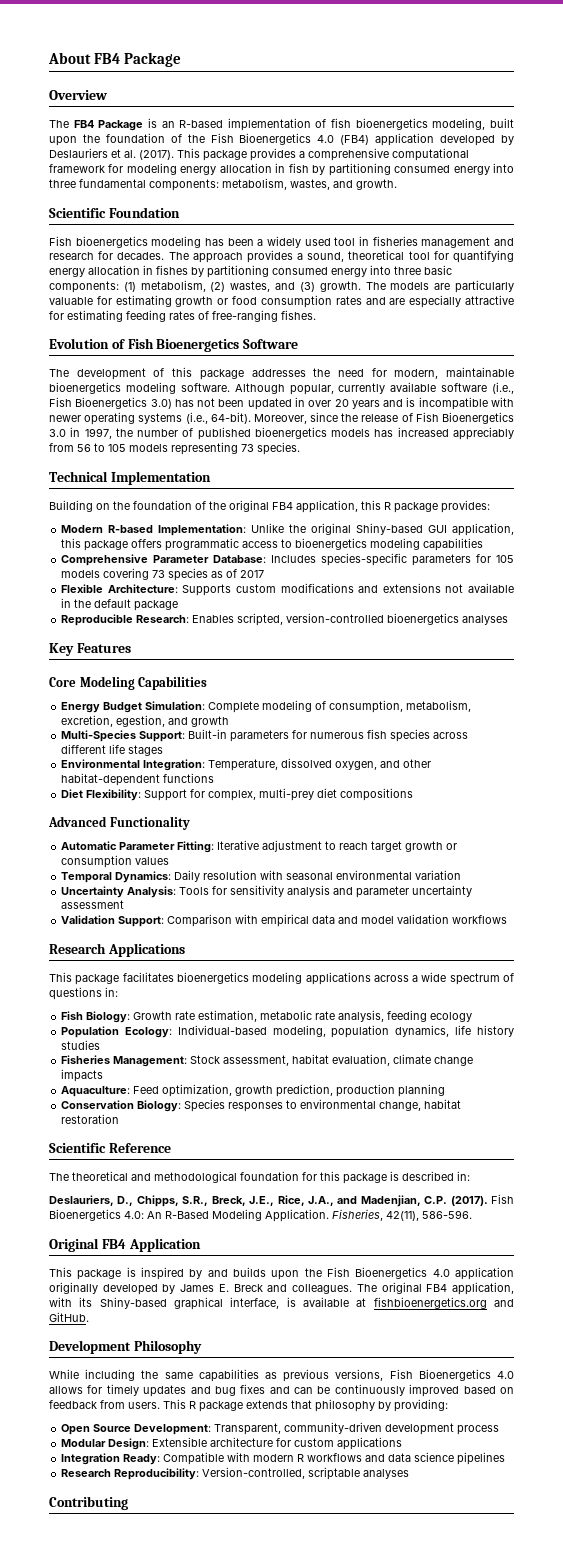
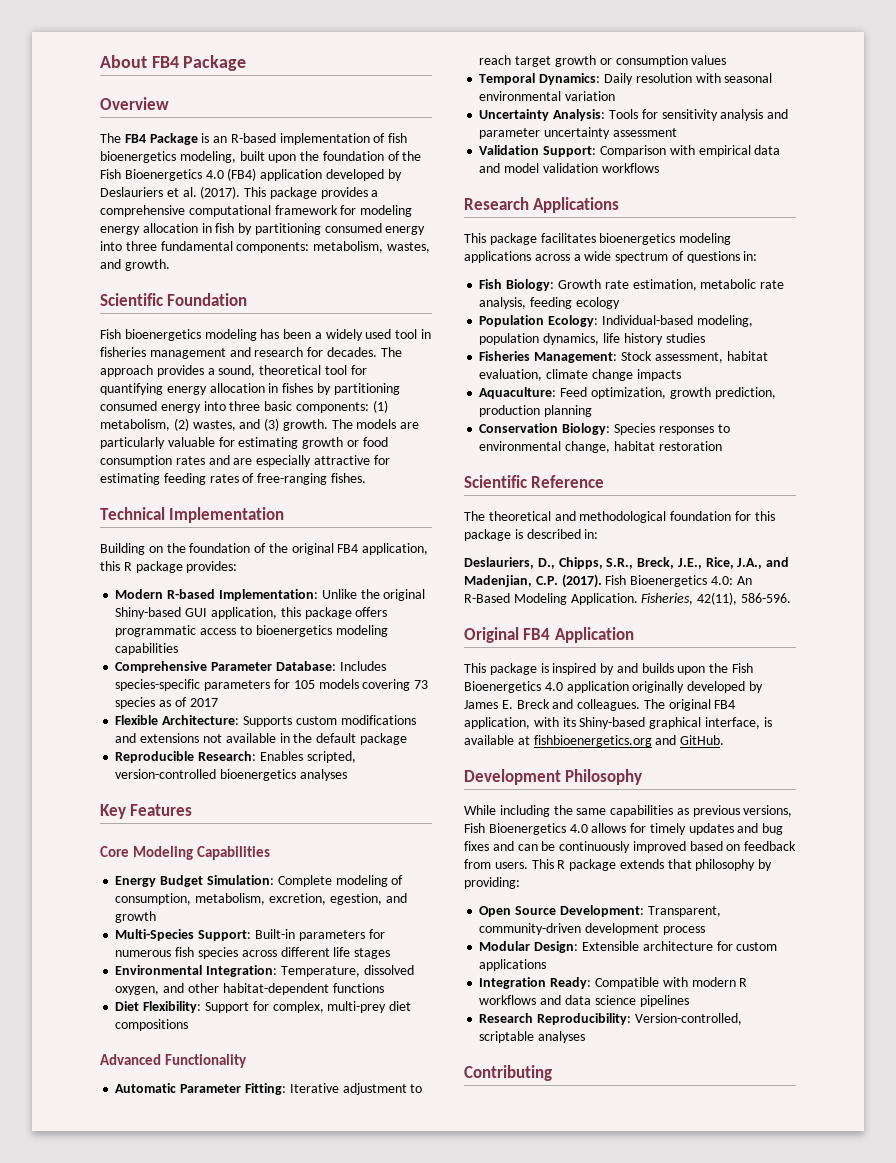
- Evolution of Fish Bioenergetics Software
- The development of this package addresses the need for modern, maintainable bioenergetics modeling software. Although popular, currently available software (i.e., Fish Bioenergetics 3.0) has not been updated in over 20 years and is incompatible with newer operating systems (i.e., 64-bit). Moreover, since the release of Fish Bioenergetics 3.0 in 1997, the number of published bioenergetics models has increased appreciably from 56 to 105 models representing 73 species.

